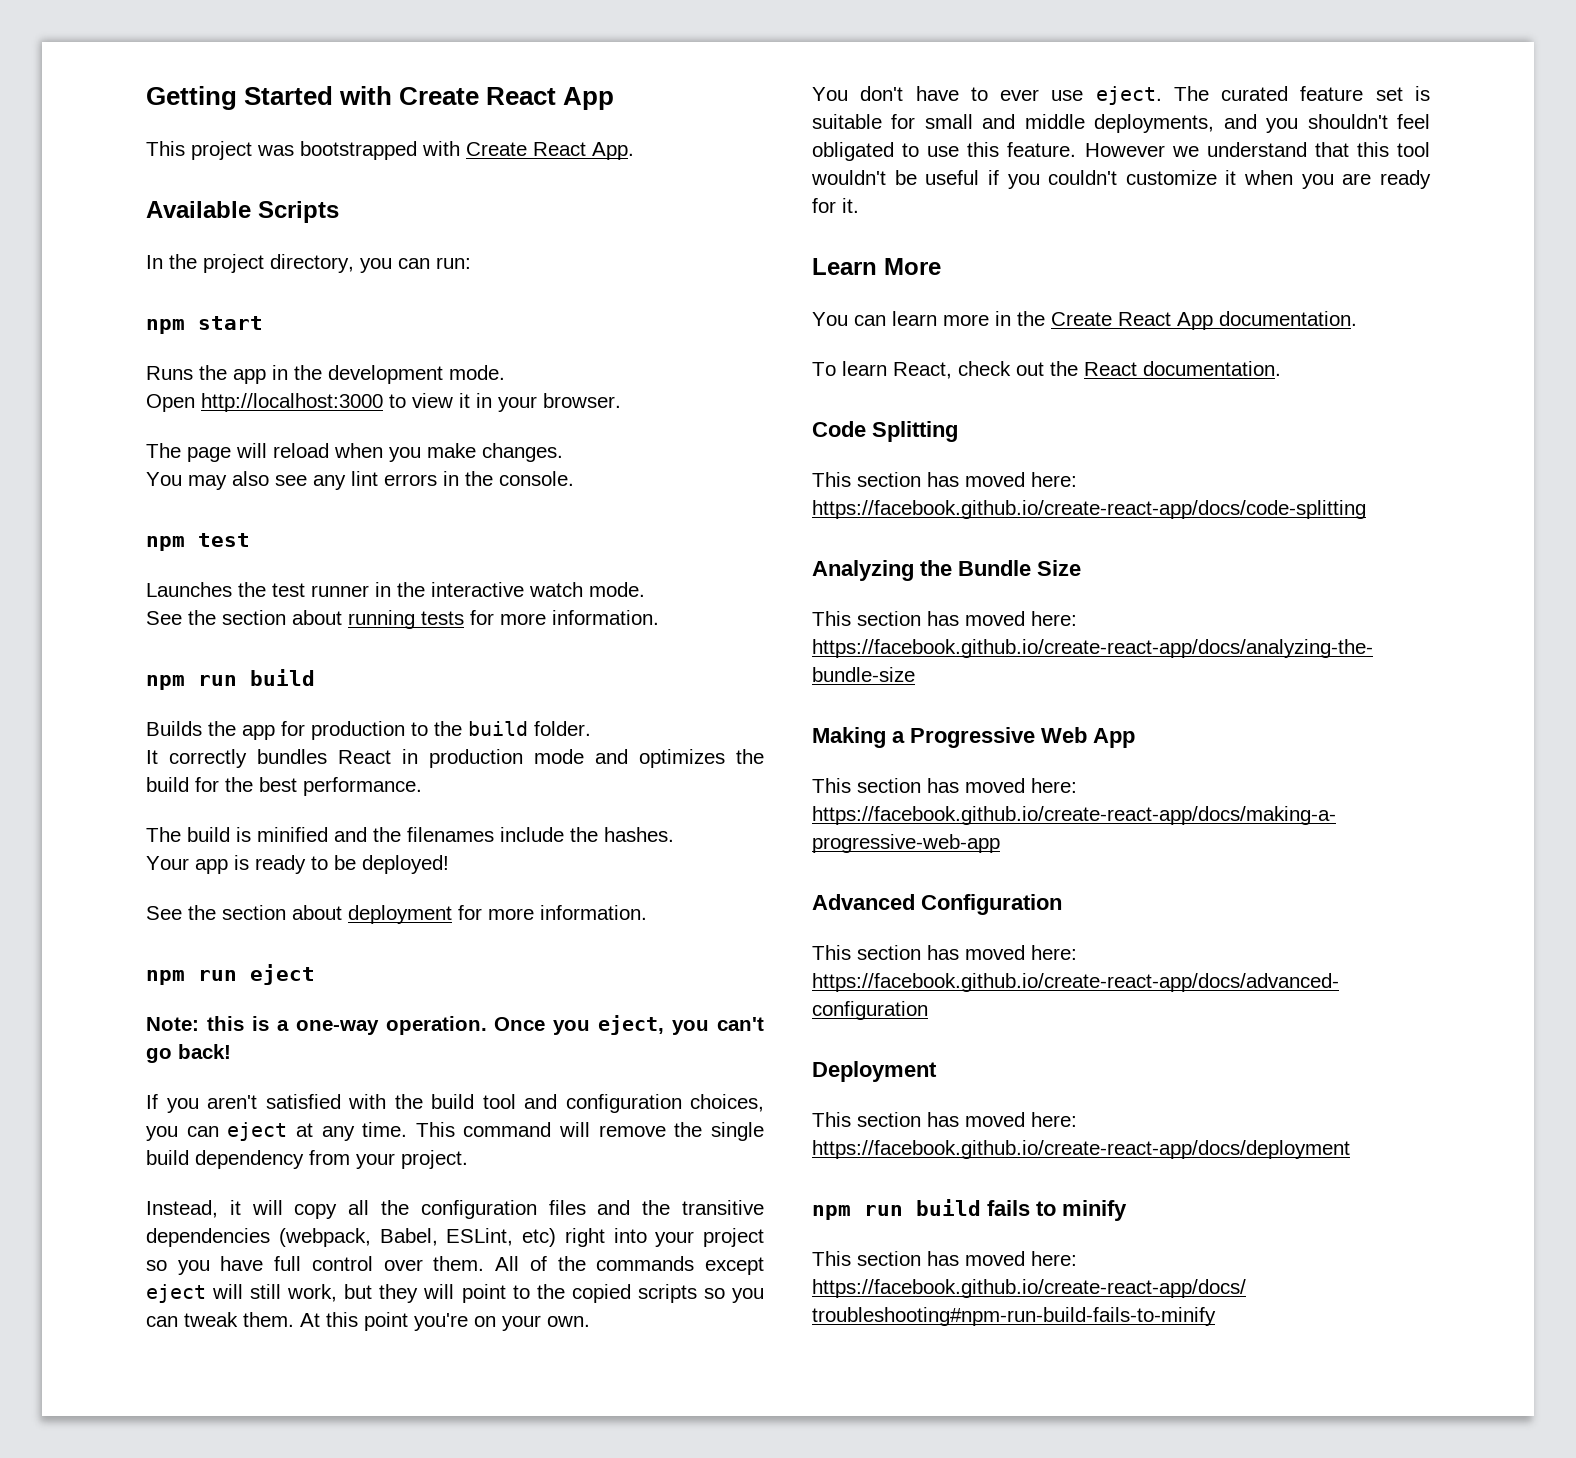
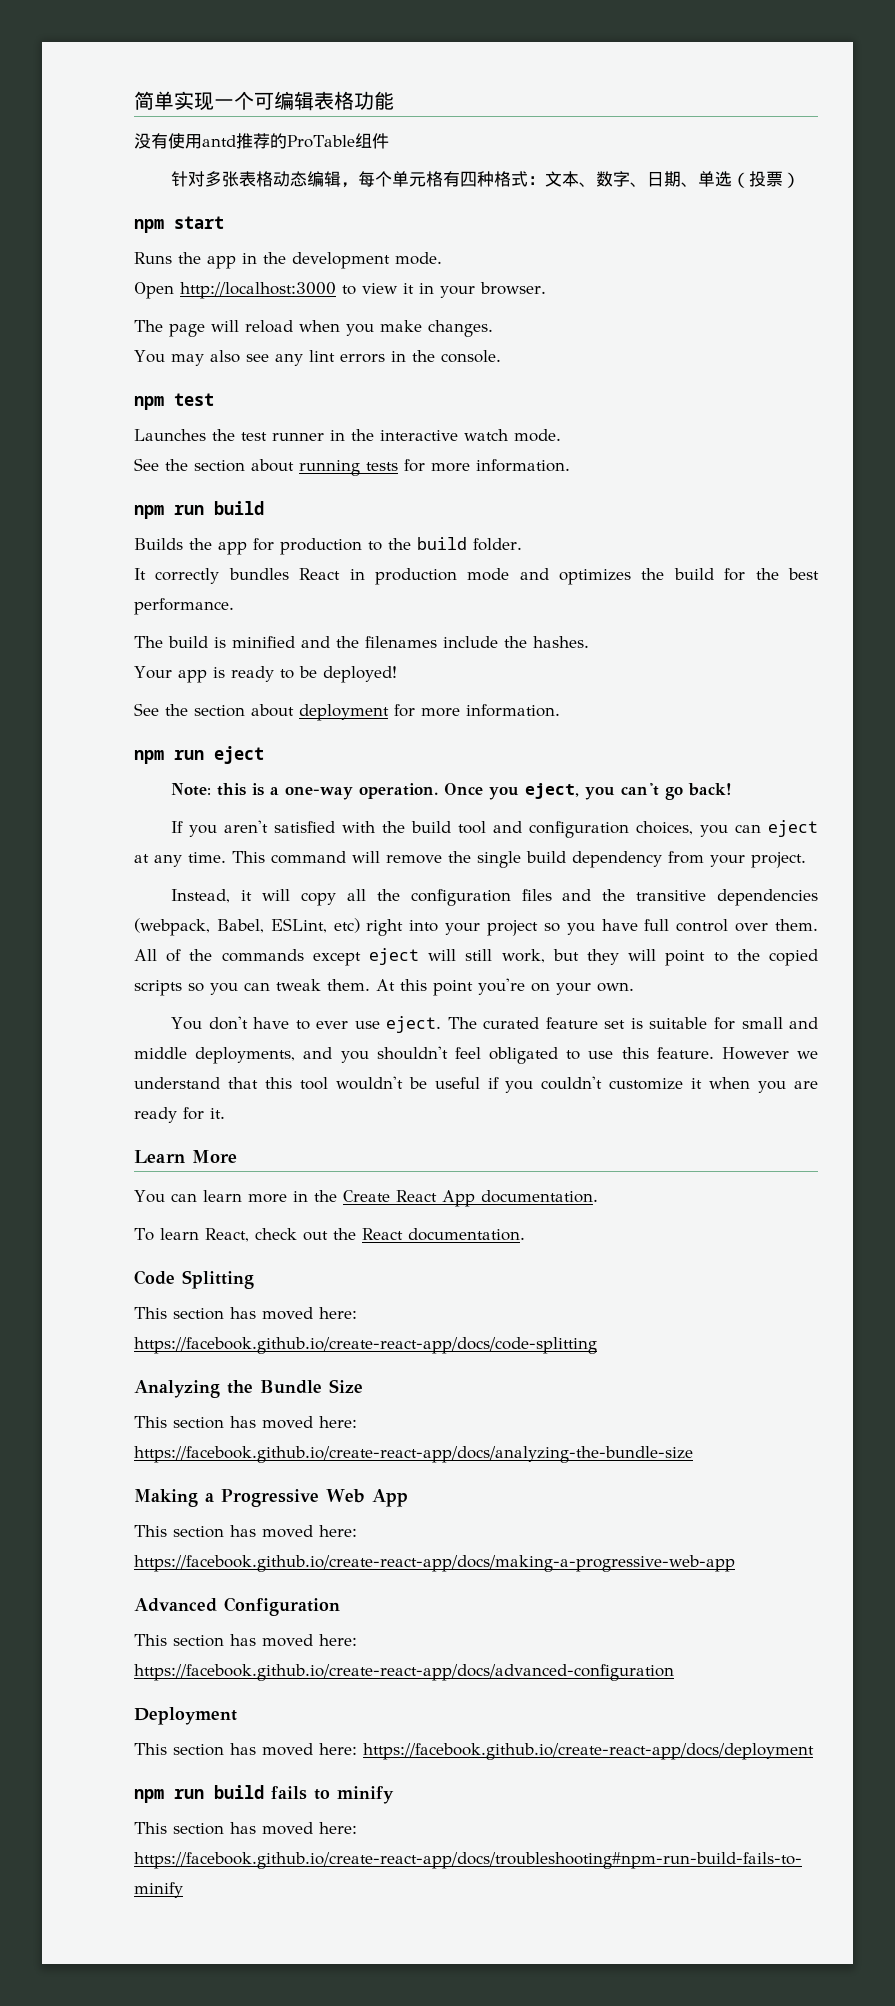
- Getting Started with Create React App
- This project was bootstrapped with Create React App.
- Available Scripts
- In the project directory, you can run:
+ 简单实现一个可编辑表格功能
+ 没有使用antd推荐的ProTable组件
+ 针对多张表格动态编辑，每个单元格有四种格式：文本、数字、日期、单选（投票）

